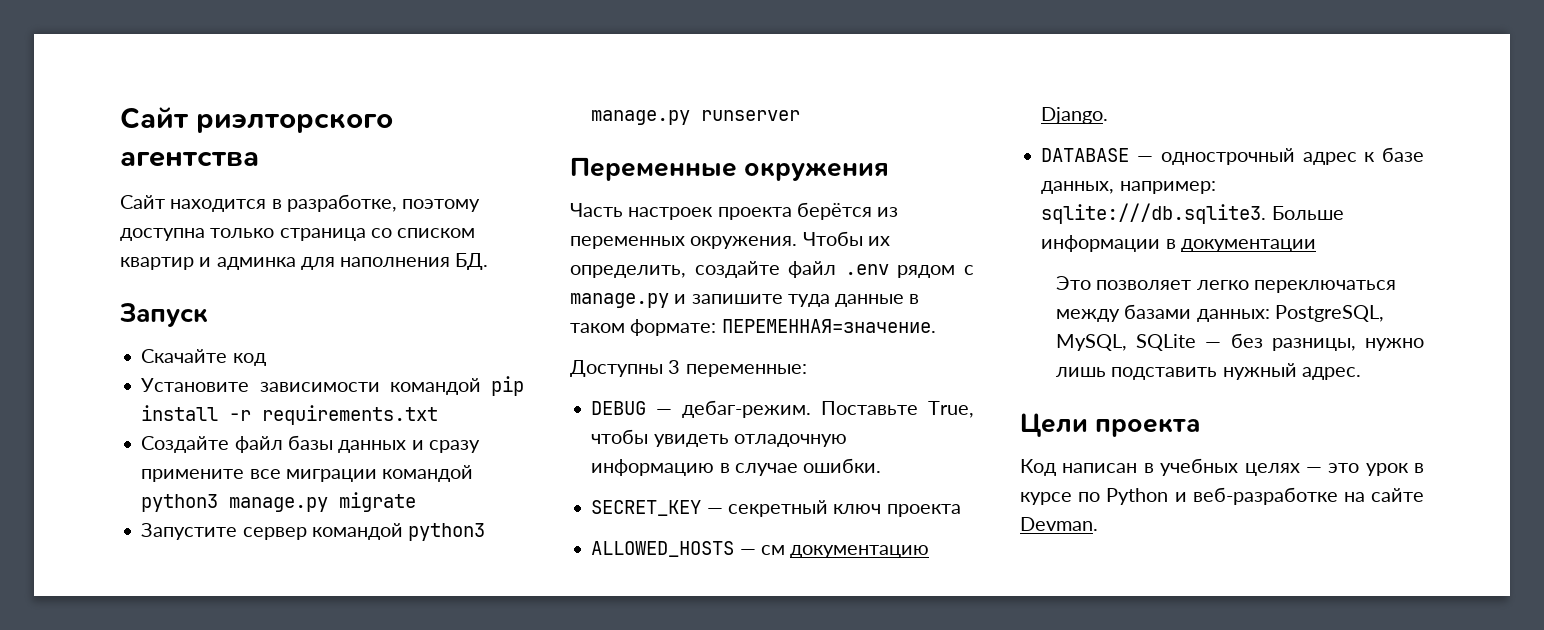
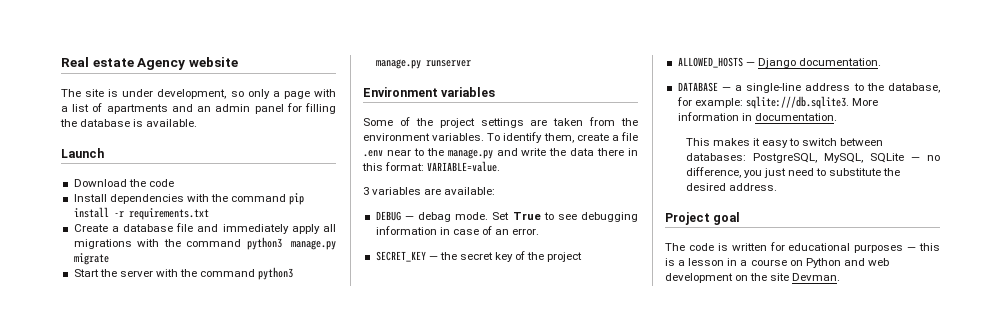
- Сайт риэлторского агентства
- Сайт находится в разработке, поэтому доступна только страница со списком квартир и админка для наполнения БД.
- Запуск
- Скачайте код
- Установите зависимости командой pip install -r requirements.txt
- Создайте файл базы данных и сразу примените все миграции командой python3 manage.py migrate
- Запустите сервер командой python3 manage.py runserver
- Переменные окружения
- Часть настроек проекта берётся из переменных окружения. Чтобы их определить, создайте файл .env рядом с manage.py и запишите туда данные в таком формате: ПЕРЕМЕННАЯ=значение.
- Доступны 3 переменные:
- DEBUG — дебаг-режим. Поставьте True, чтобы увидеть отладочную информацию в случае ошибки.
- SECRET_KEY — секретный ключ проекта
+ Real estate Agency website
+ The site is under development, so only a page with a list of apartments and an admin panel for filling the database is available.
+ Launch
+ Download the code
+ Install dependencies with the command pip install -r requirements.txt
+ Create a database file and immediately apply all migrations with the command python3 manage.py migrate
+ Start the server with the command python3 manage.py runserver
+ Environment variables
+ Some of the project settings are taken from the environment variables. To identify them, create a file .env near to the manage.py and write the data there in this format: VARIABLE=value.
+ 3 variables are available:
+ DEBUG — debag mode. Set True to see debugging information in case of an error.
+ SECRET_KEY — the secret key of the project
- ALLOWED_HOSTS — см документацию Django.
+ ALLOWED_HOSTS — Django documentation.
- DATABASE — однострочный адрес к базе данных, например: sqlite:///db.sqlite3. Больше информации в документации
- Это позволяет легко переключаться между базами данных: PostgreSQL, MySQL, SQLite — без разницы, нужно лишь подставить нужный адрес.
- Цели проекта
- Код написан в учебных целях — это урок в курсе по Python и веб-разработке на сайте Devman.
+ DATABASE — a single-line address to the database, for example: sqlite:///db.sqlite3. More information in documentation.
+ This makes it easy to switch between databases: PostgreSQL, MySQL, SQLite — no difference, you just need to substitute the desired address.
+ Project goal
+ The code is written for educational purposes — this is a lesson in a course on Python and web development on the site Devman.

